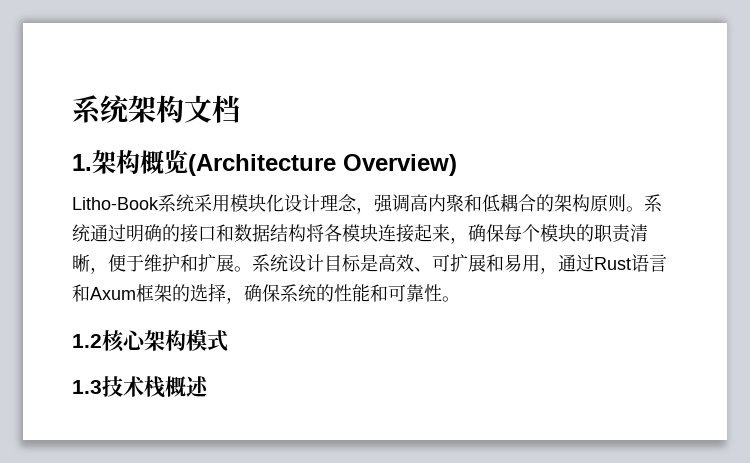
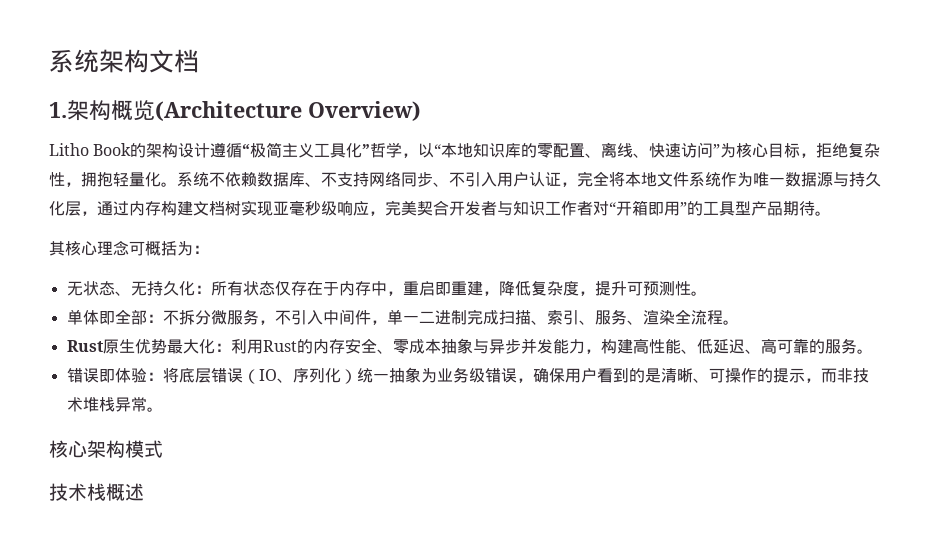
- Litho-Book系统采用模块化设计理念，强调高内聚和低耦合的架构原则。系统通过明确的接口和数据结构将各模块连接起来，确保每个模块的职责清晰，便于维护和扩展。系统设计目标是高效、可扩展和易用，通过Rust语言和Axum框架的选择，确保系统的性能和可靠性。
- 1.2核心架构模式
+ Litho Book的架构设计遵循“极简主义工具化”哲学，以“本地知识库的零配置、离线、快速访问”为核心目标，拒绝复杂性，拥抱轻量化。系统不依赖数据库、不支持网络同步、不引入用户认证，完全将本地文件系统作为唯一数据源与持久化层，通过内存构建文档树实现亚毫秒级响应，完美契合开发者与知识工作者对“开箱即用”的工具型产品期待。
+ 其核心理念可概括为：
+ 无状态、无持久化：所有状态仅存在于内存中，重启即重建，降低复杂度，提升可预测性。
+ 单体即全部：不拆分微服务，不引入中间件，单一二进制完成扫描、索引、服务、渲染全流程。
+ Rust原生优势最大化：利用Rust的内存安全、零成本抽象与异步并发能力，构建高性能、低延迟、高可靠的服务。
+ 错误即体验：将底层错误（IO、序列化）统一抽象为业务级错误，确保用户看到的是清晰、可操作的提示，而非技术堆栈异常。
+ 核心架构模式
- 1.3技术栈概述
+ 技术栈概述

